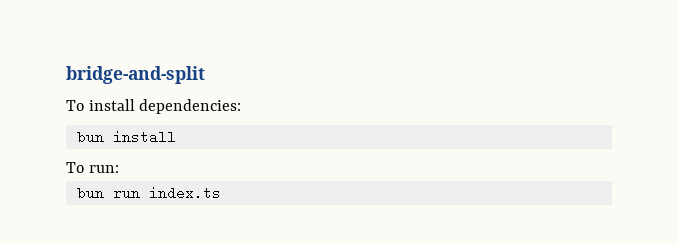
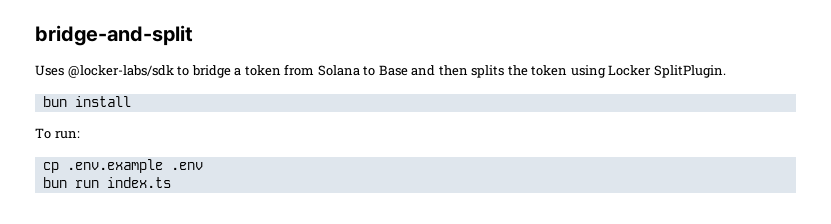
- To install dependencies:
+ Uses @locker-labs/sdk to bridge a token from Solana to Base and then splits the token using Locker SplitPlugin.
+ cp .env.example .env

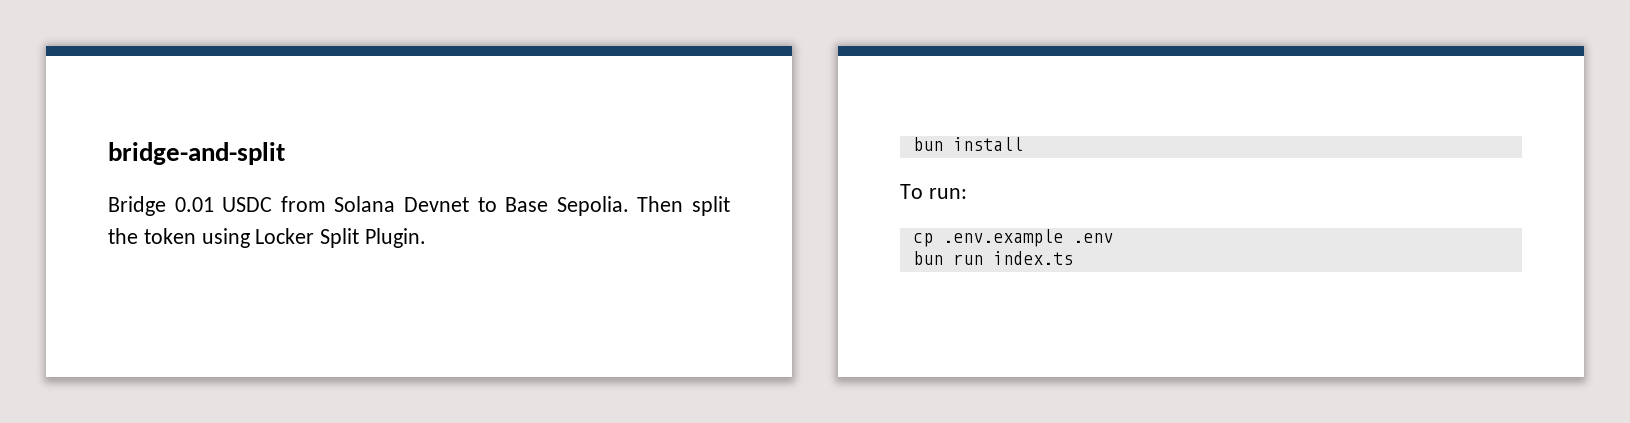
- Uses @locker-labs/sdk to bridge a token from Solana to Base and then splits the token using Locker SplitPlugin.
+ Bridge 0.01 USDC from Solana Devnet to Base Sepolia. Then split the token using Locker Split Plugin.

